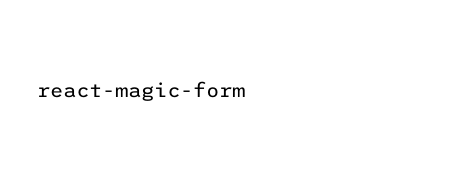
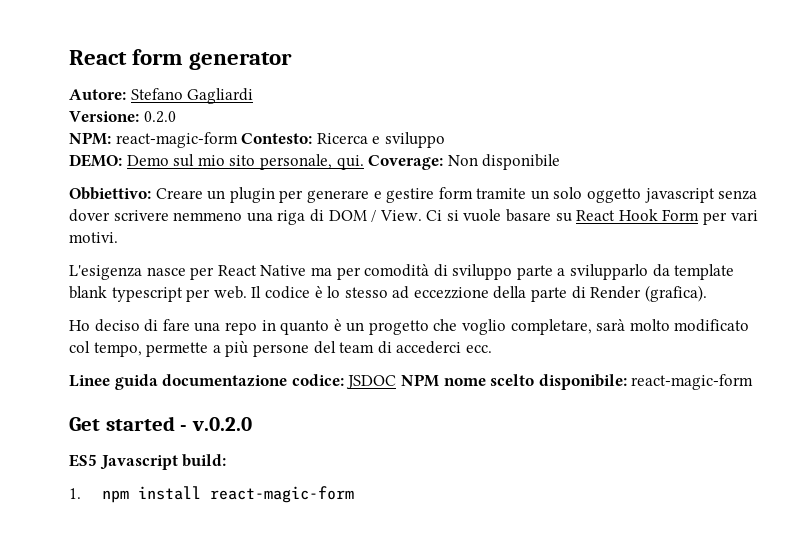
- react-magic-form
+ React form generator
+ Autore: Stefano Gagliardi
+ Versione: 0.2.0
+ NPM: react-magic-form Contesto: Ricerca e sviluppo
+ DEMO: Demo sul mio sito personale, qui. Coverage: Non disponibile
+ Obbiettivo: Creare un plugin per generare e gestire form tramite un solo oggetto javascript senza dover scrivere nemmeno una riga di DOM / View. Ci si vuole basare su React Hook Form per vari motivi.
+ L'esigenza nasce per React Native ma per comodità di sviluppo parte a svilupparlo da template blank typescript per web. Il codice è lo stesso ad eccezzione della parte di Render (grafica).
+ Ho deciso di fare una repo in quanto è un progetto che voglio completare, sarà molto modificato col tempo, permette a più persone del team di accederci ecc.
+ Linee guida documentazione codice: JSDOC NPM nome scelto disponibile: react-magic-form
+ Get started - v.0.2.0
+ ES5 Javascript build:
+ 1. npm install react-magic-form

